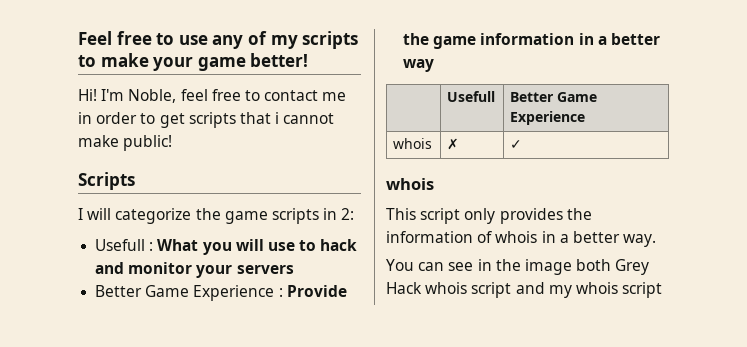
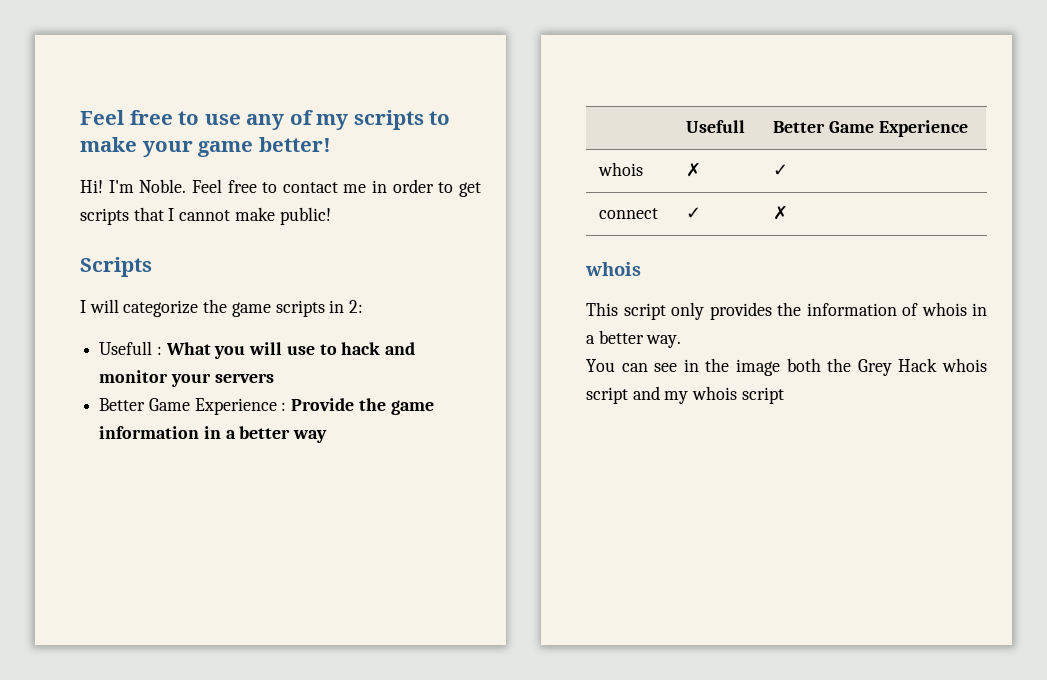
- I'm Noble, feel free to contact me in order to get scripts that i cannot make public!
+ I'm Noble. Feel free to contact me in order to get scripts that I cannot make public!
+ connect | ✓ | ✗
- You can see in the image both Grey Hack whois script and my whois script
+ You can see in the image both the Grey Hack whois script and my whois script

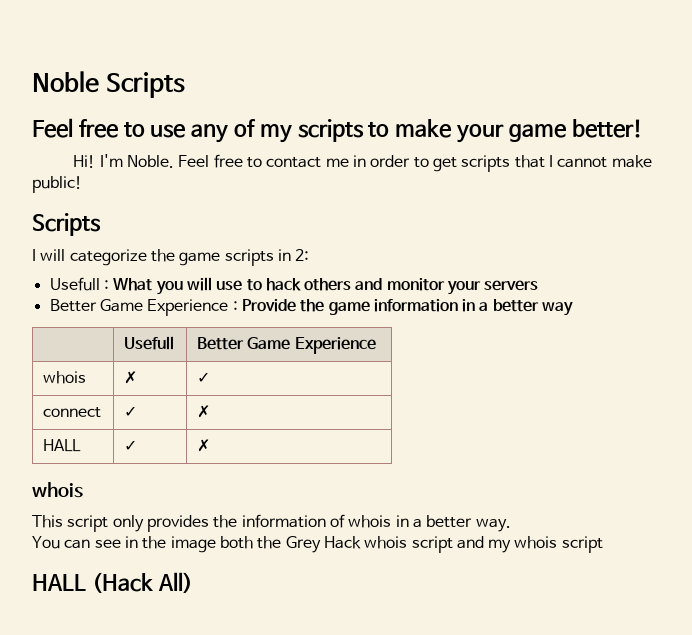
+ Noble Scripts
- Usefull : What you will use to hack and monitor your servers
+ Usefull : What you will use to hack others and monitor your servers
+ HALL | ✓ | ✗
+ HALL (Hack All)

